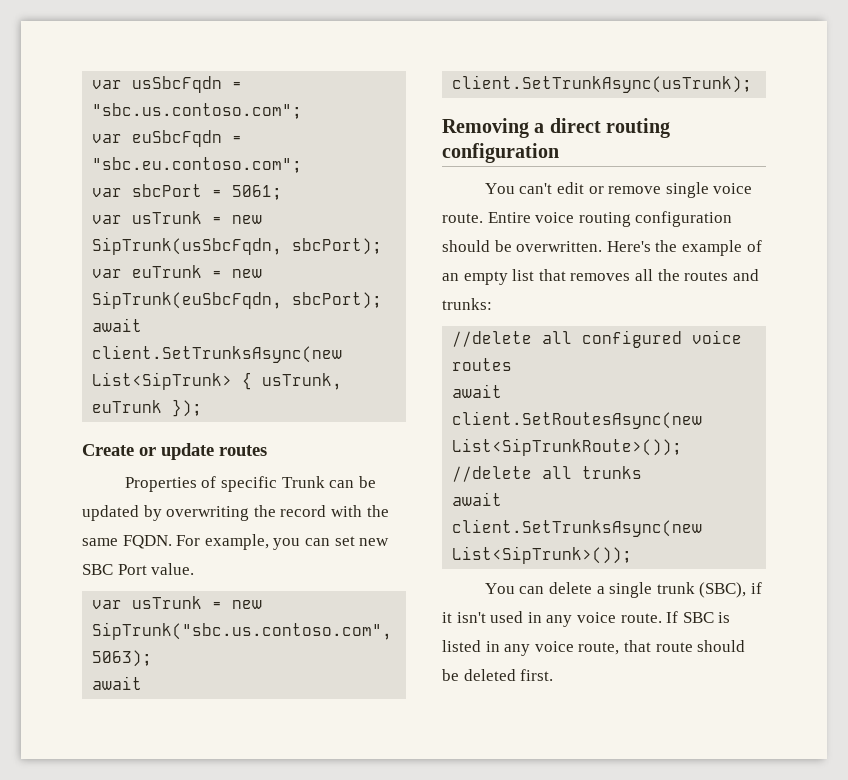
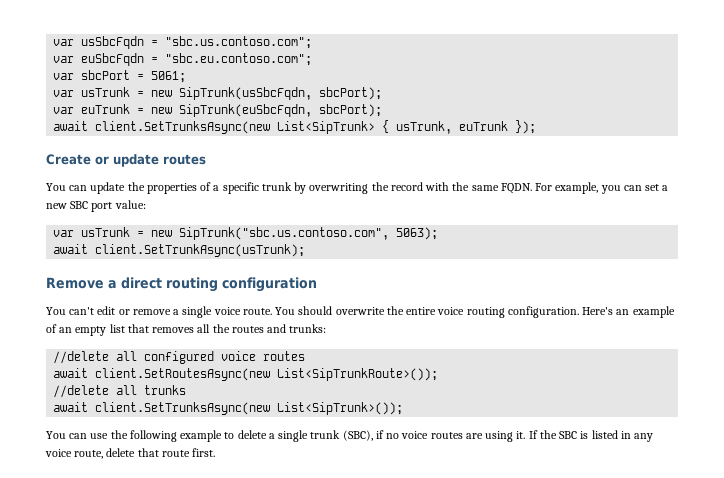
- Properties of specific Trunk can be updated by overwriting the record with the same FQDN.
+ You can update the properties of a specific trunk by overwriting the record with the same FQDN.
- For example, you can set new SBC Port value.
+ For example, you can set a new SBC port value:
- Removing a direct routing configuration
+ Remove a direct routing configuration
- You can't edit or remove single voice route.
+ You can't edit or remove a single voice route.
- Entire voice routing configuration should be overwritten. Here's the example of an empty list that removes all the routes and trunks:
+ You should overwrite the entire voice routing configuration. Here's an example of an empty list that removes all the routes and trunks:
- You can delete a single trunk (SBC), if it isn't used in any voice route. If SBC is listed in any voice route, that route should be deleted first.
+ You can use the following example to delete a single trunk (SBC), if no voice routes are using it. If the SBC is listed in any voice route, delete that route first.

